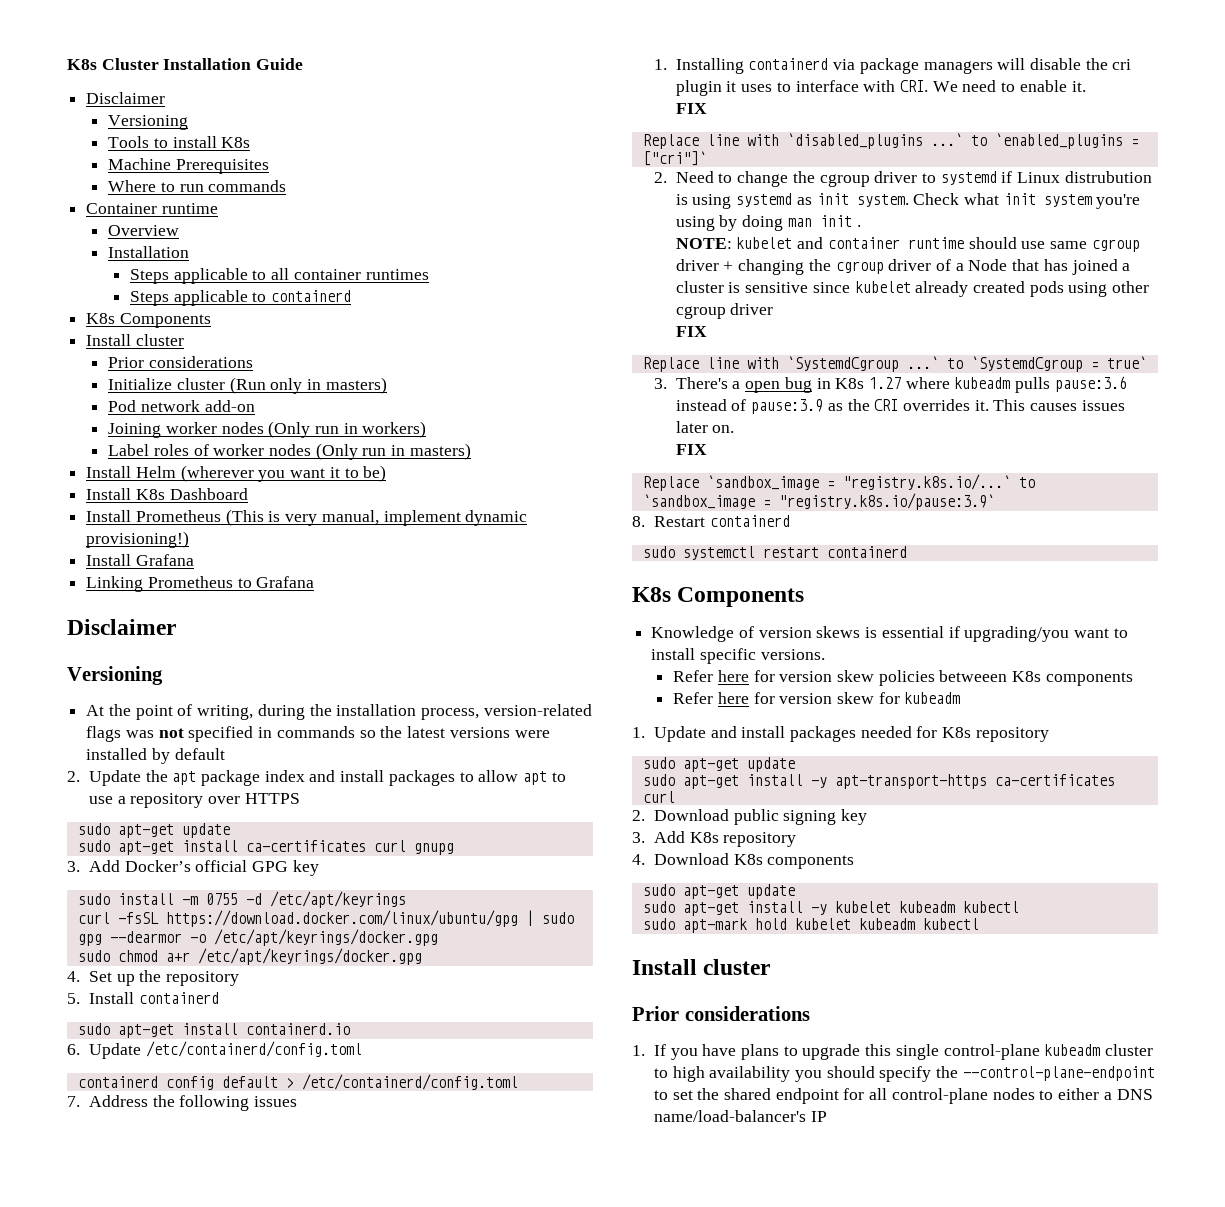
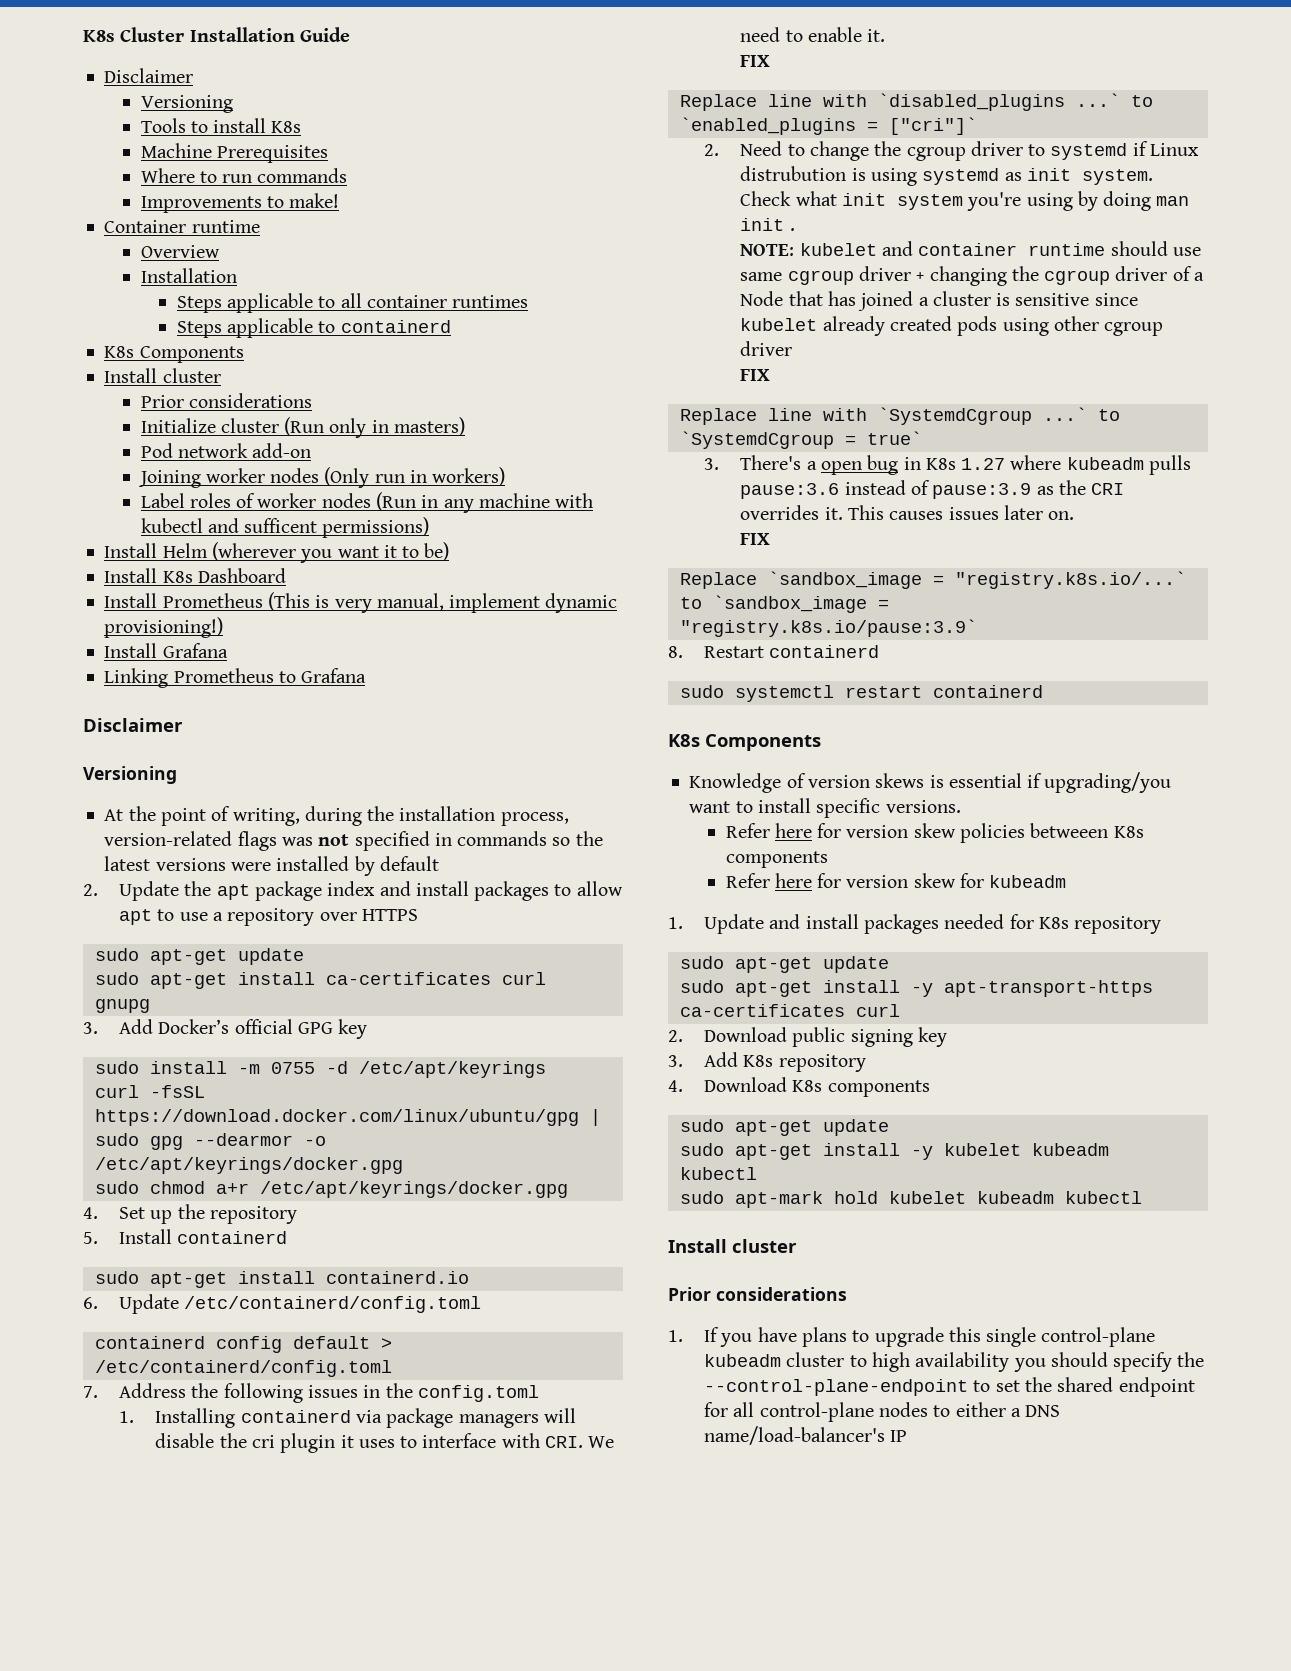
+ Improvements to make!
- Label roles of worker nodes (Only run in masters)
+ Label roles of worker nodes (Run in any machine with kubectl and sufficent permissions)
- 7. Address the following issues
+ 7. Address the following issues in the config.toml

